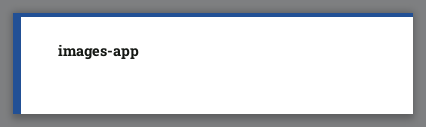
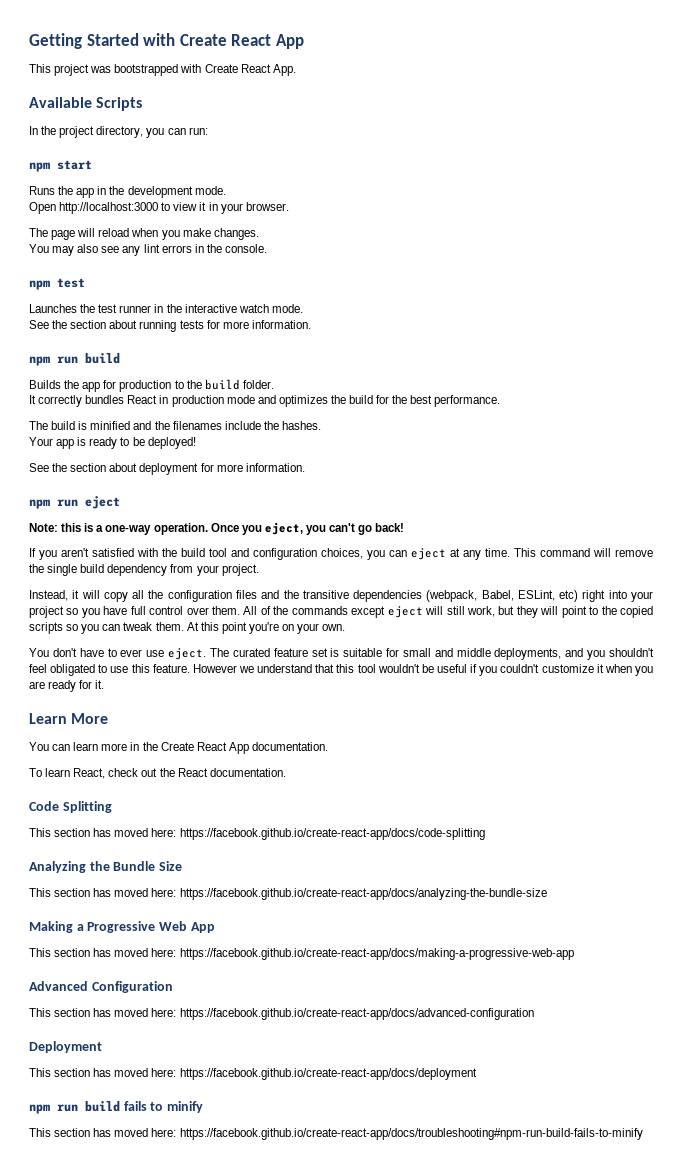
- images-app
+ Getting Started with Create React App
+ This project was bootstrapped with Create React App.
+ Available Scripts
+ In the project directory, you can run:
+ npm start
+ Runs the app in the development mode.
+ Open http://localhost:3000 to view it in your browser.
+ The page will reload when you make changes.
+ You may also see any lint errors in the console.
+ npm test
+ Launches the test runner in the interactive watch mode.
+ See the section about running tests for more information.
+ npm run build
+ Builds the app for production to the build folder.
+ It correctly bundles React in production mode and optimizes the build for the best performance.
+ The build is minified and the filenames include the hashes.
+ Your app is ready to be deployed!
+ See the section about deployment for more information.
+ npm run eject
+ Note: this is a one-way operation. Once you eject, you can't go back!
+ If you aren't satisfied with the build tool and configuration choices, you can eject at any time. This command will remove the single build dependency from your project.
+ Instead, it will copy all the configuration files and the transitive dependencies (webpack, Babel, ESLint, etc) right into your project so you have full control over them. All of the commands except eject will still work, but they will point to the copied scripts so you can tweak them. At this point you're on your own.
+ You don't have to ever use eject. The curated feature set is suitable for small and middle deployments, and you shouldn't feel obligated to use this feature. However we understand that this tool wouldn't be useful if you couldn't customize it when you are ready for it.
+ Learn More
+ You can learn more in the Create React App documentation.
+ To learn React, check out the React documentation.
+ Code Splitting
+ This section has moved here: https://facebook.github.io/create-react-app/docs/code-splitting
+ Analyzing the Bundle Size
+ This section has moved here: https://facebook.github.io/create-react-app/docs/analyzing-the-bundle-size
+ Making a Progressive Web App
+ This section has moved here: https://facebook.github.io/create-react-app/docs/making-a-progressive-web-app
+ Advanced Configuration
+ This section has moved here: https://facebook.github.io/create-react-app/docs/advanced-configuration
+ Deployment
+ This section has moved here: https://facebook.github.io/create-react-app/docs/deployment
+ npm run build fails to minify
+ This section has moved here: https://facebook.github.io/create-react-app/docs/troubleshooting#npm-run-build-fails-to-minify

